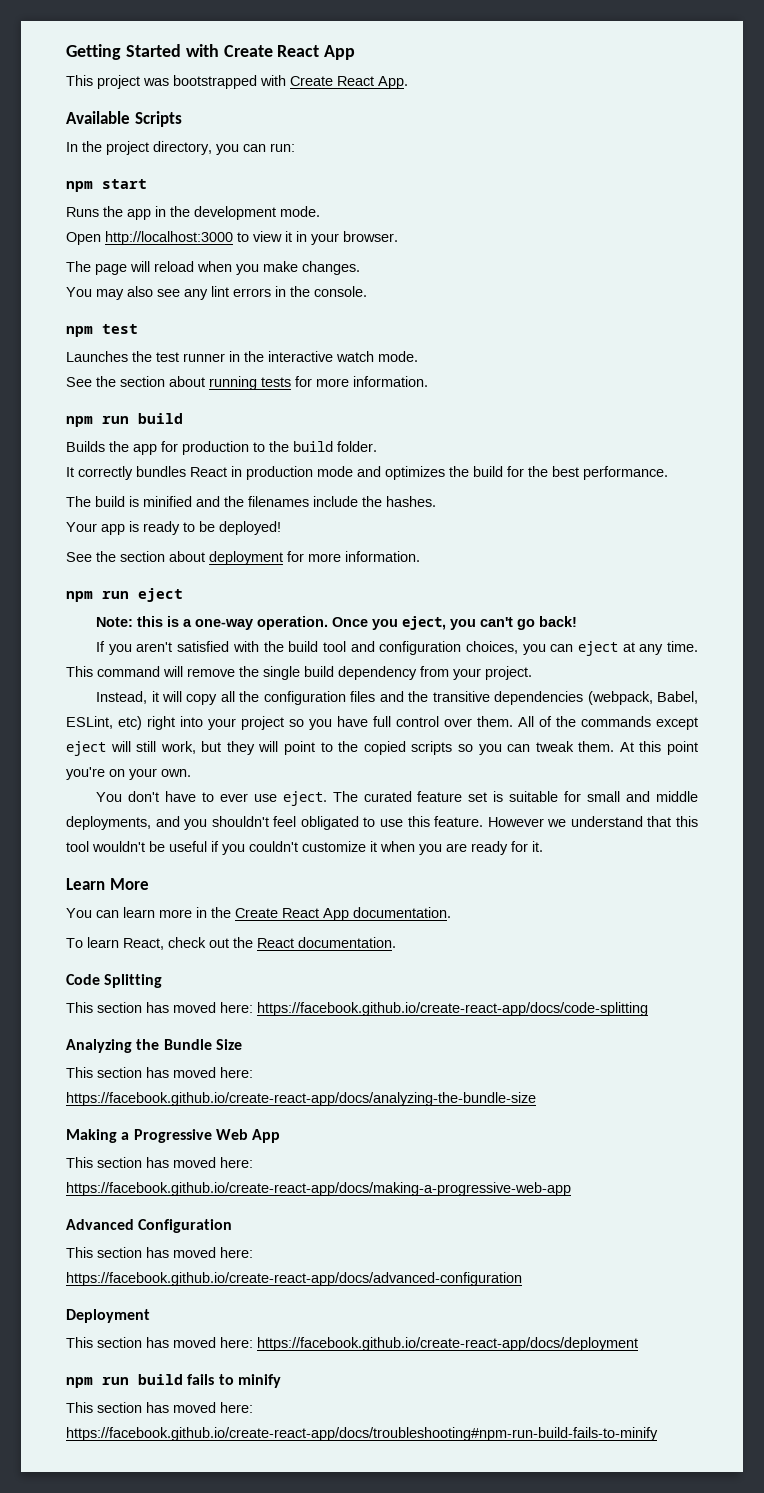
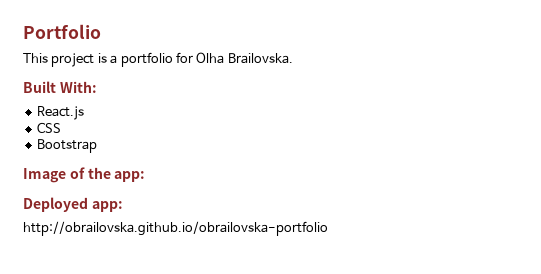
- Getting Started with Create React App
- This project was bootstrapped with Create React App.
- Available Scripts
- In the project directory, you can run:
- npm start
- Runs the app in the development mode.
- Open http://localhost:3000 to view it in your browser.
- The page will reload when you make changes.
- You may also see any lint errors in the console.
- npm test
- Launches the test runner in the interactive watch mode.
- See the section about running tests for more information.
- npm run build
- Builds the app for production to the build folder.
- It correctly bundles React in production mode and optimizes the build for the best performance.
- The build is minified and the filenames include the hashes.
- Your app is ready to be deployed!
- See the section about deployment for more information.
- npm run eject
- Note: this is a one-way operation. Once you eject, you can't go back!
- If you aren't satisfied with the build tool and configuration choices, you can eject at any time. This command will remove the single build dependency from your project.
- Instead, it will copy all the configuration files and the transitive dependencies (webpack, Babel, ESLint, etc) right into your project so you have full control over them. All of the commands except eject will still work, but they will point to the copied scripts so you can tweak them. At this point you're on your own.
- You don't have to ever use eject. The curated feature set is suitable for small and middle deployments, and you shouldn't feel obligated to use this feature. However we understand that this tool wouldn't be useful if you couldn't customize it when you are ready for it.
- Learn More
- You can learn more in the Create React App documentation.
- To learn React, check out the React documentation.
- Code Splitting
- This section has moved here: https://facebook.github.io/create-react-app/docs/code-splitting
- Analyzing the Bundle Size
- This section has moved here: https://facebook.github.io/create-react-app/docs/analyzing-the-bundle-size
- Making a Progressive Web App
- This section has moved here: https://facebook.github.io/create-react-app/docs/making-a-progressive-web-app
- Advanced Configuration
- This section has moved here: https://facebook.github.io/create-react-app/docs/advanced-configuration
- Deployment
- This section has moved here: https://facebook.github.io/create-react-app/docs/deployment
- npm run build fails to minify
- This section has moved here: https://facebook.github.io/create-react-app/docs/troubleshooting#npm-run-build-fails-to-minify
+ Portfolio
+ This project is a portfolio for Olha Brailovska.
+ Built With:
+ React.js
+ CSS
+ Bootstrap
+ Image of the app:
+ Deployed app:
+ http://obrailovska.github.io/obrailovska-portfolio

